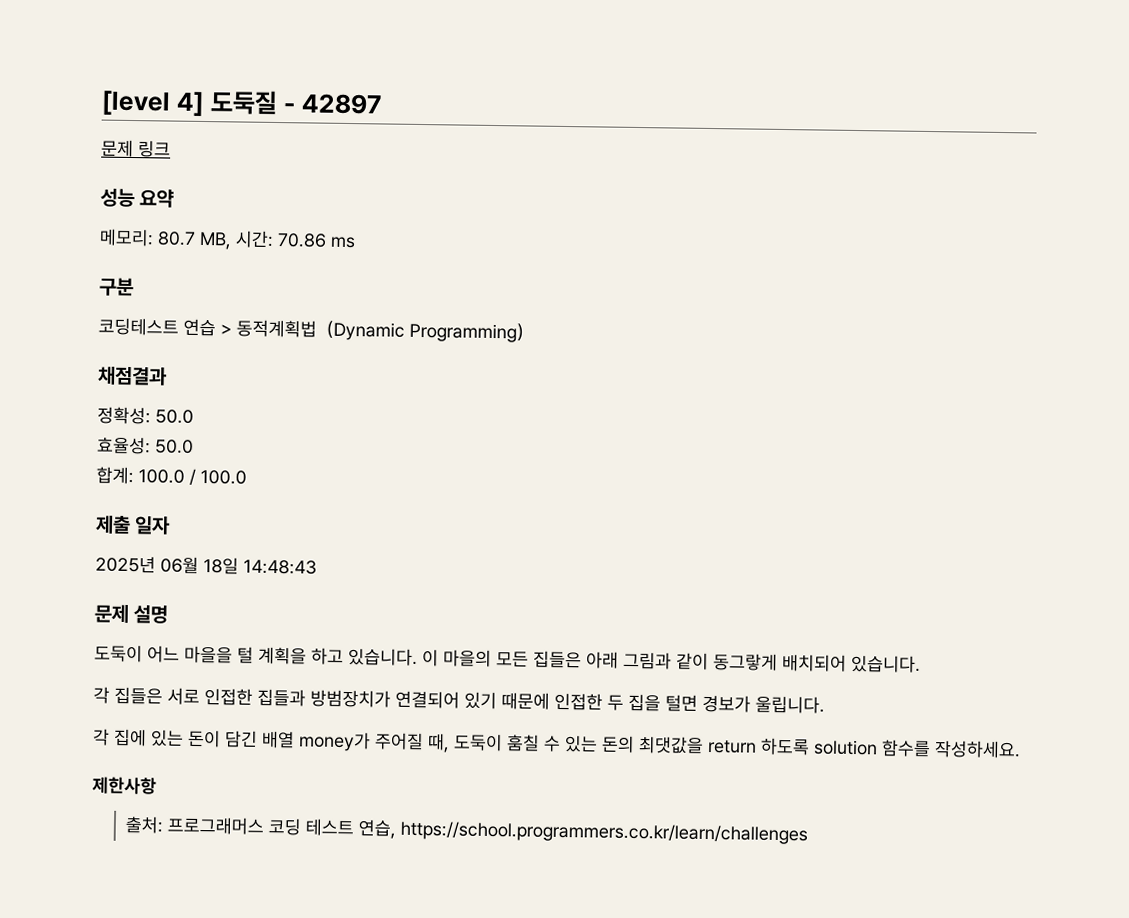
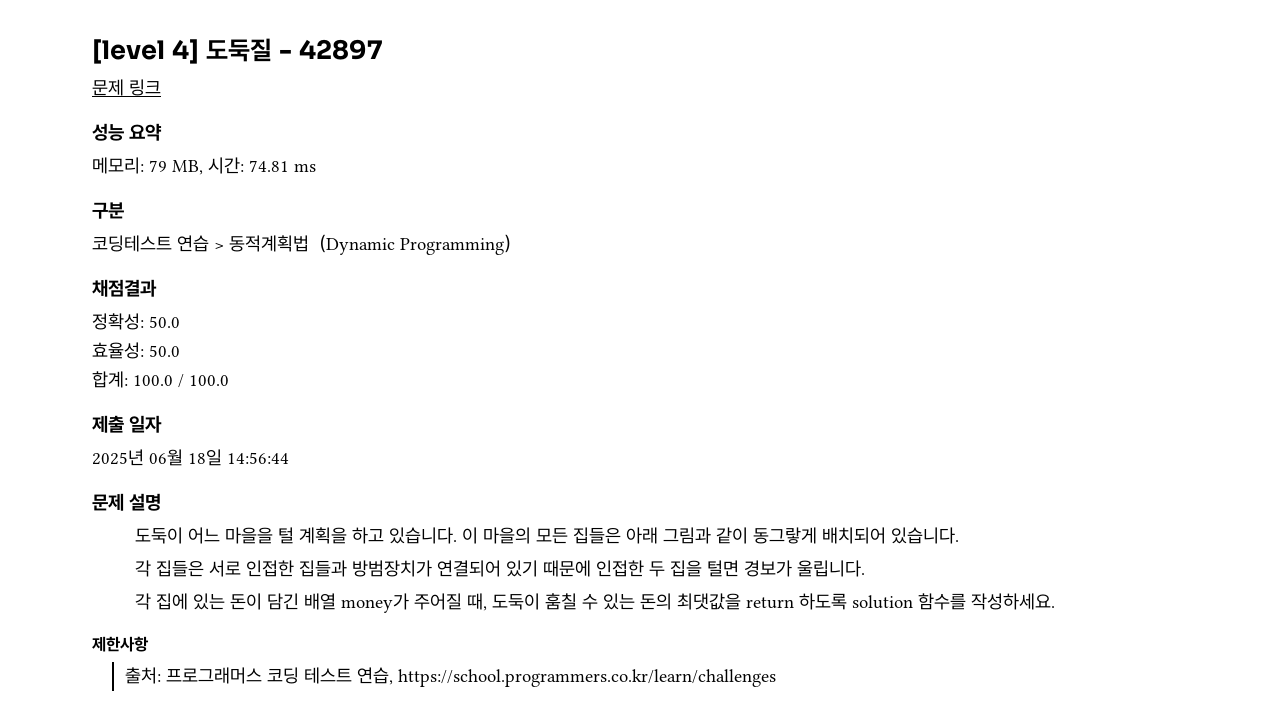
- 메모리: 80.7 MB, 시간: 70.86 ms
+ 메모리: 79 MB, 시간: 74.81 ms
- 2025년 06월 18일 14:48:43
+ 2025년 06월 18일 14:56:44

